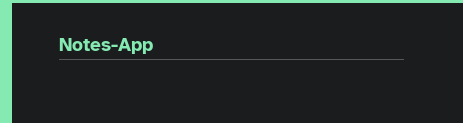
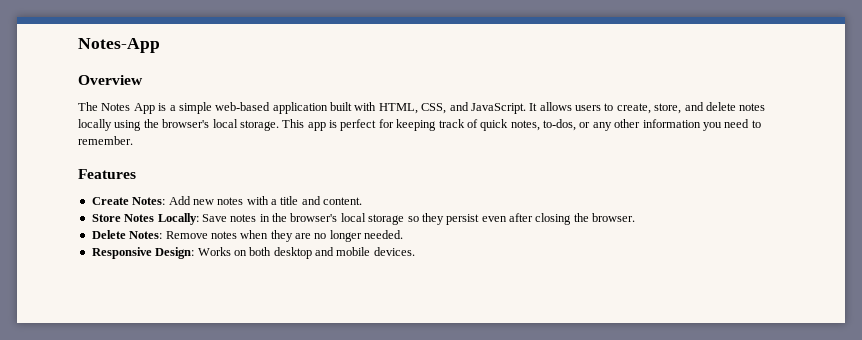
+ Overview
+ The Notes App is a simple web-based application built with HTML, CSS, and JavaScript. It allows users to create, store, and delete notes locally using the browser's local storage. This app is perfect for keeping track of quick notes, to-dos, or any other information you need to remember.
+ Features
+ Create Notes: Add new notes with a title and content.
+ Store Notes Locally: Save notes in the browser's local storage so they persist even after closing the browser.
+ Delete Notes: Remove notes when they are no longer needed.
+ Responsive Design: Works on both desktop and mobile devices.

